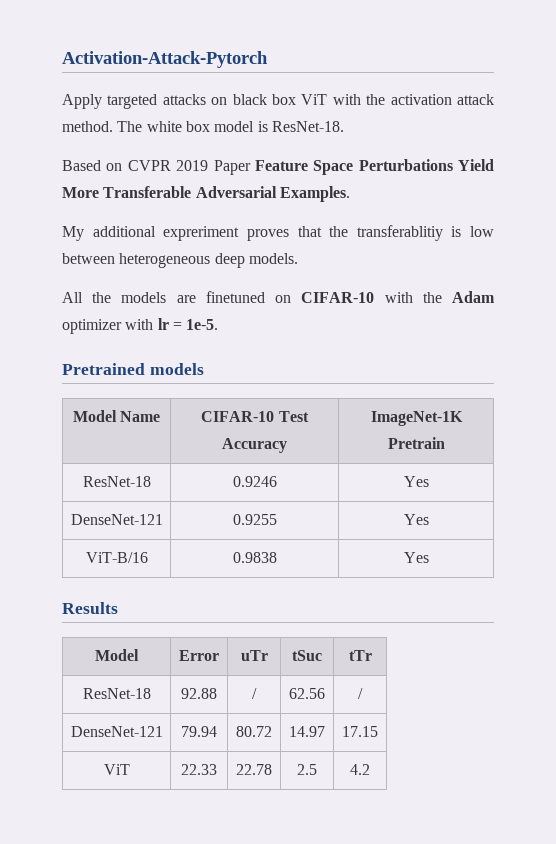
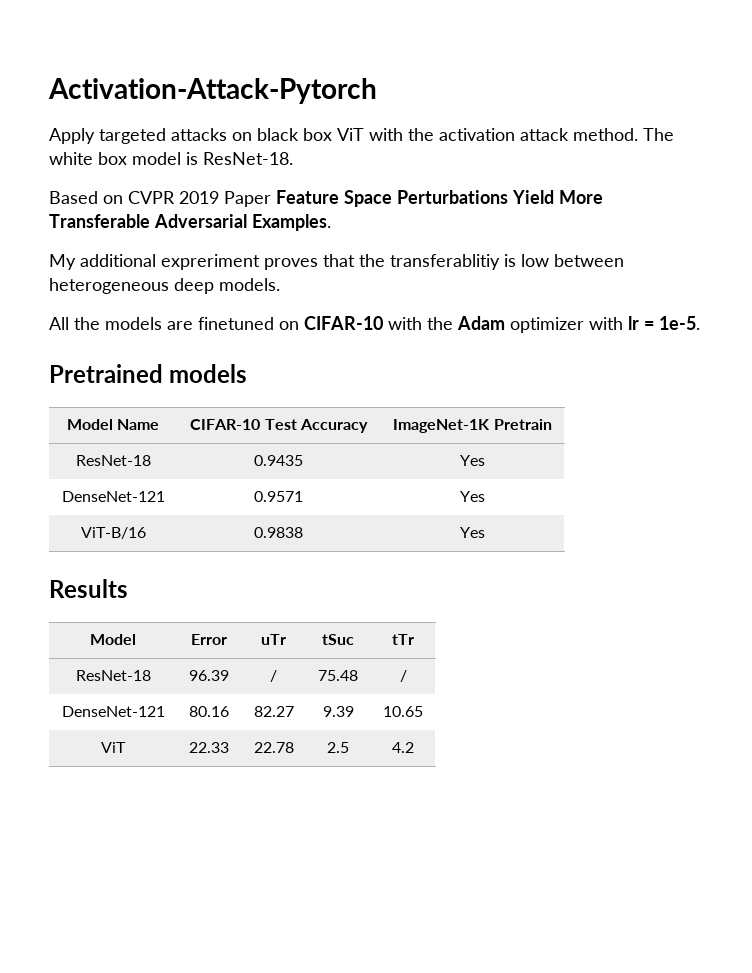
- ResNet-18 | 0.9246 | Yes
+ ResNet-18 | 0.9435 | Yes
- DenseNet-121 | 0.9255 | Yes
+ DenseNet-121 | 0.9571 | Yes
- ResNet-18 | 92.88 | / | 62.56 | /
+ ResNet-18 | 96.39 | / | 75.48 | /
- DenseNet-121 | 79.94 | 80.72 | 14.97 | 17.15
+ DenseNet-121 | 80.16 | 82.27 | 9.39 | 10.65

